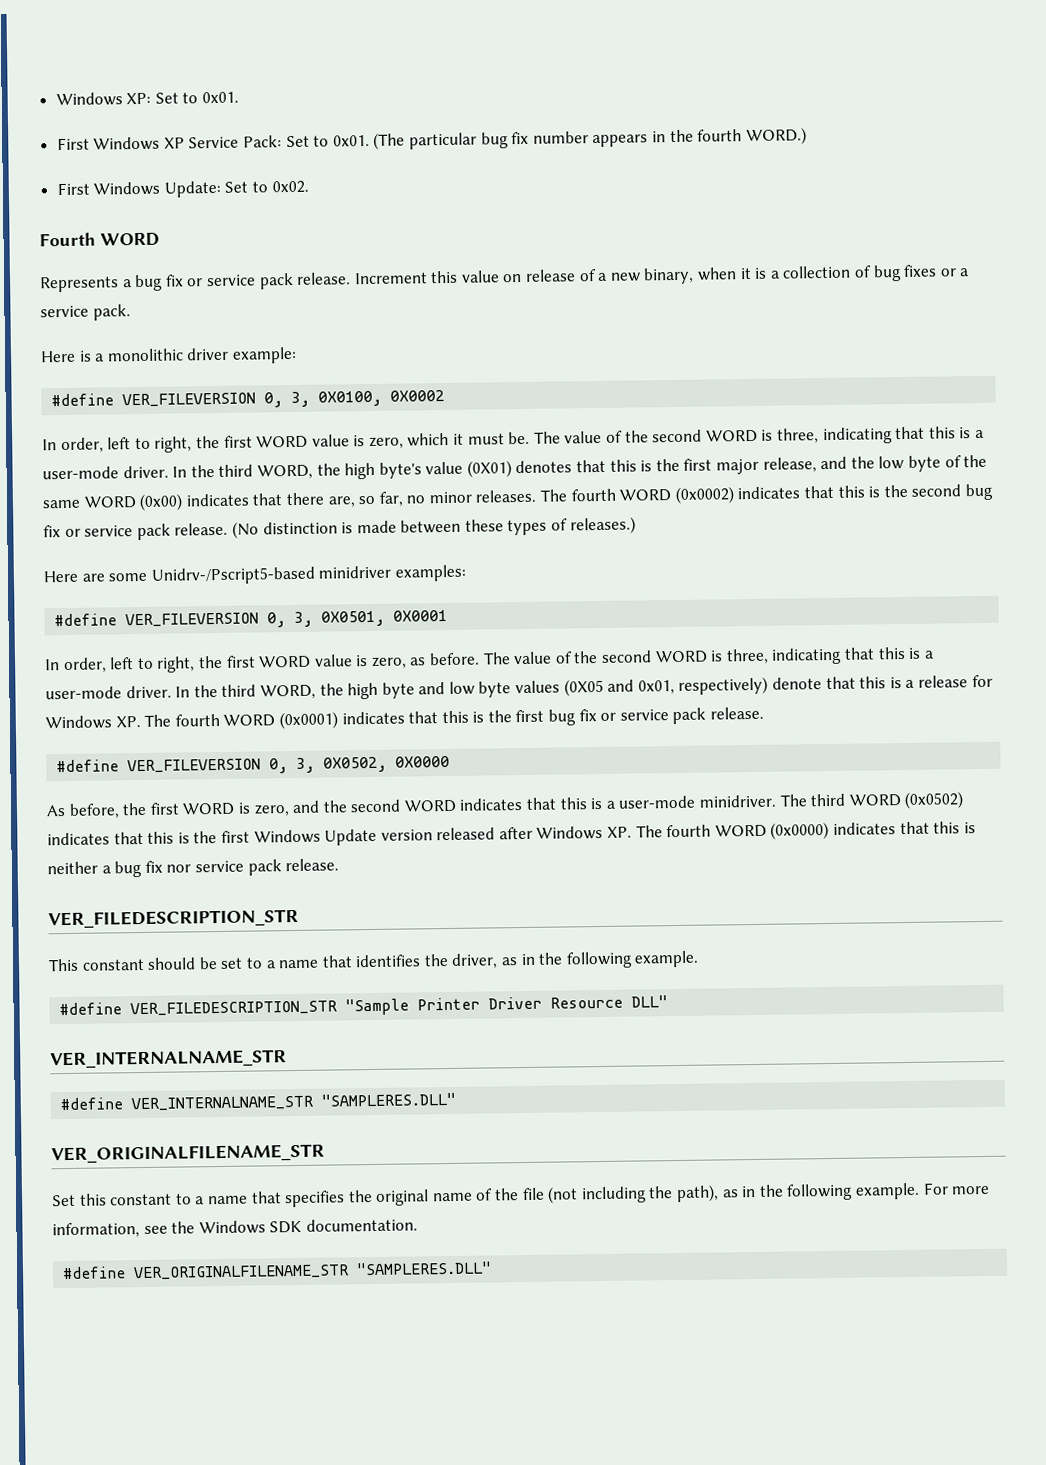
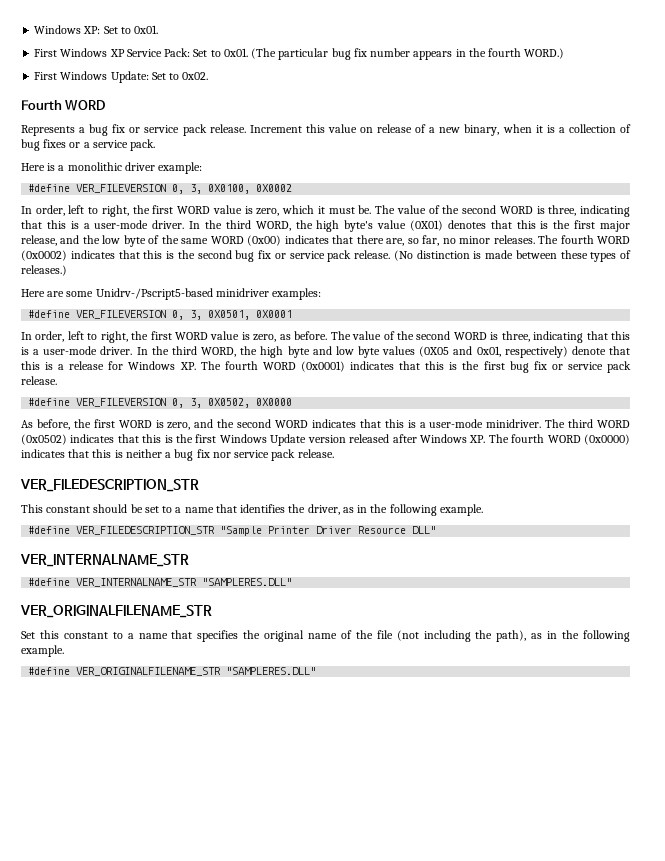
- For more information, see the Windows SDK documentation.

